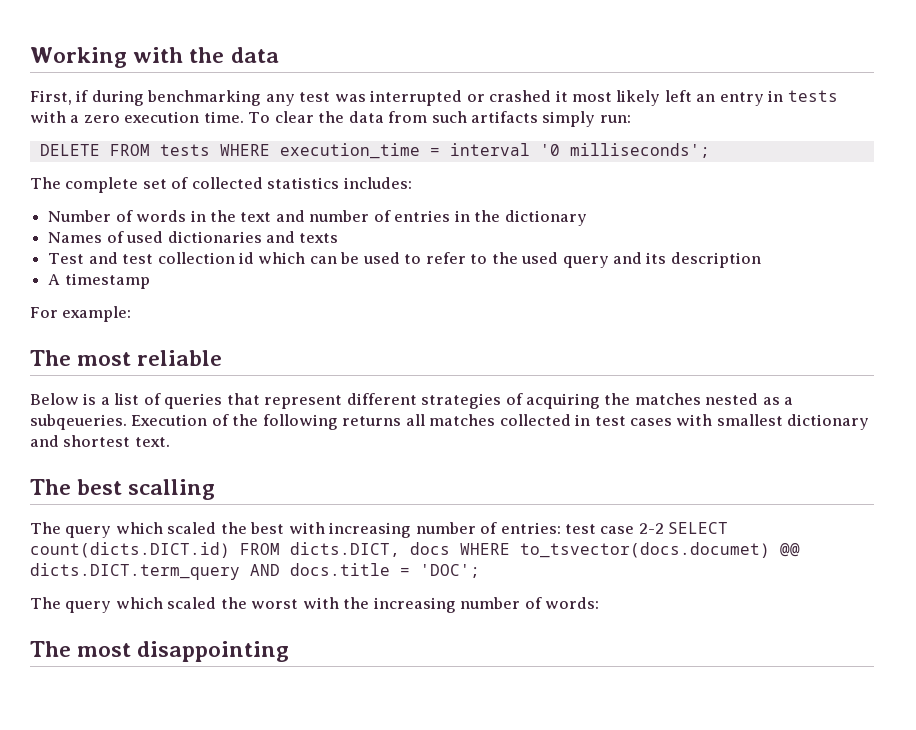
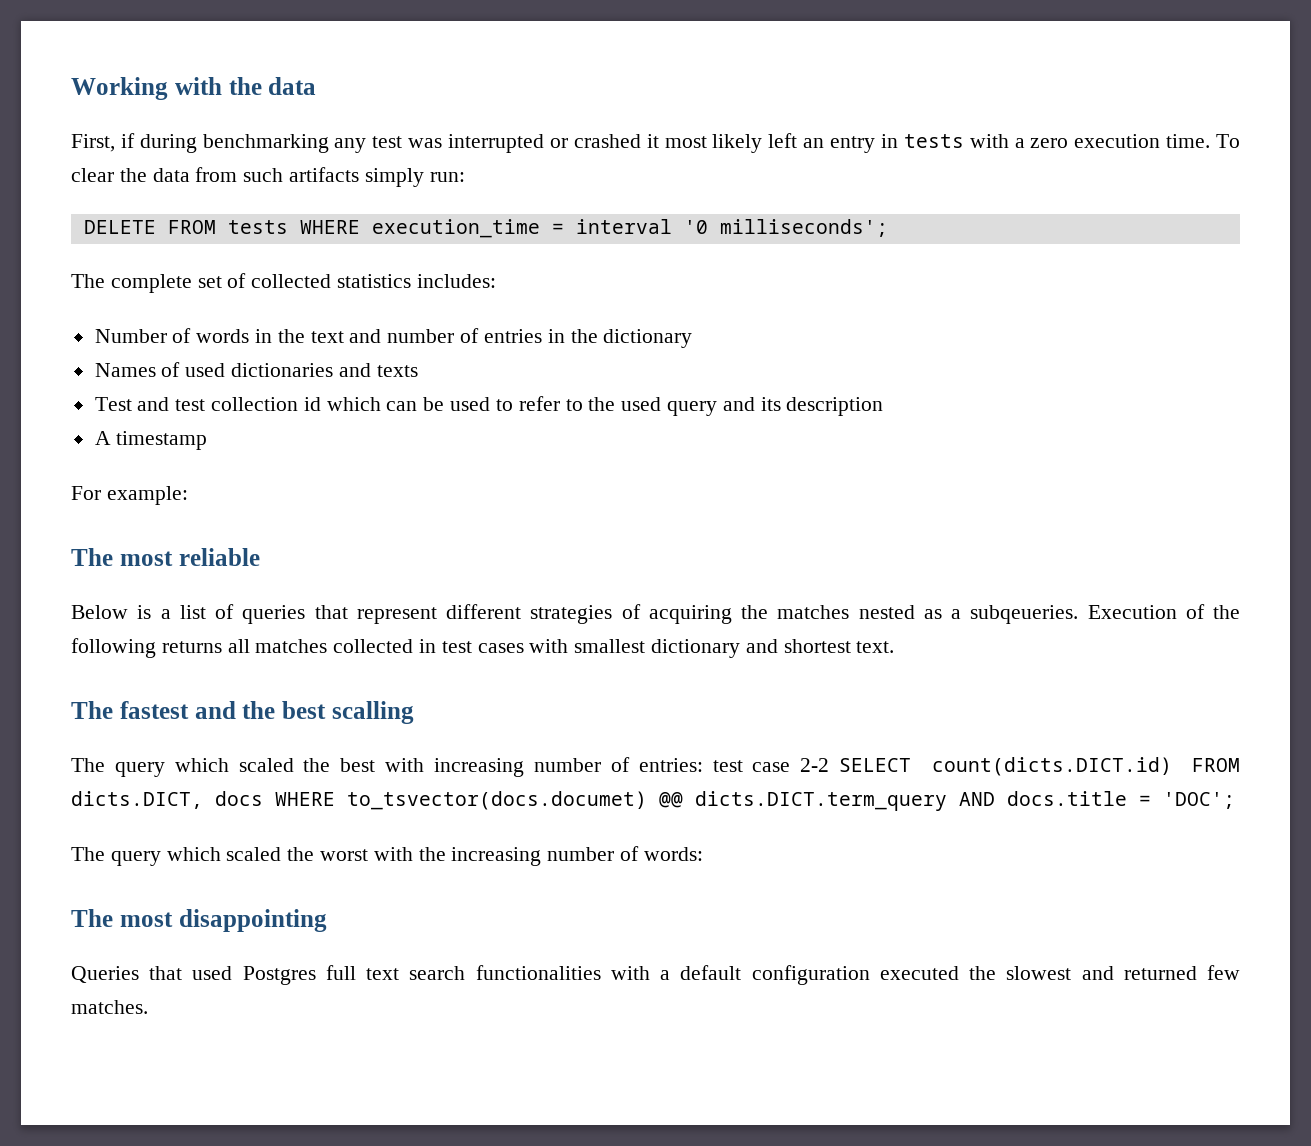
- The best scalling
+ The fastest and the best scalling
+ Queries that used Postgres full text search functionalities with a default configuration executed the slowest and returned few matches.

